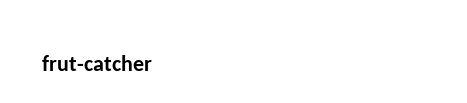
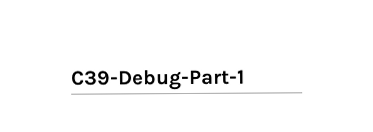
- frut-catcher
+ C39-Debug-Part-1

